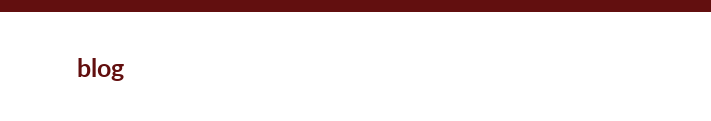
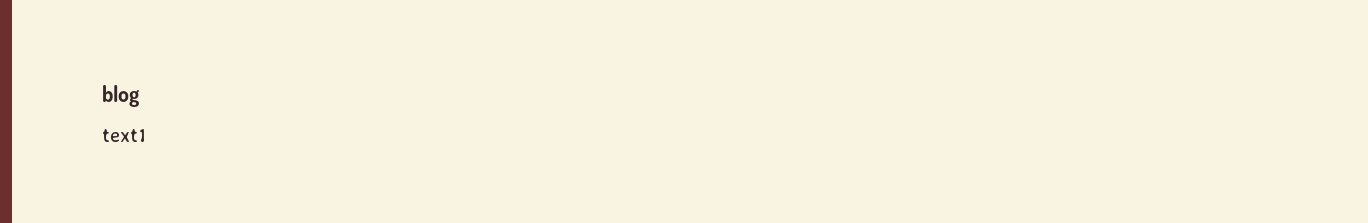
+ text1

